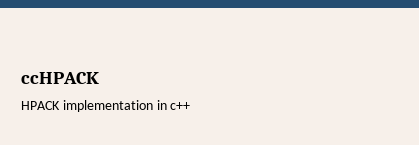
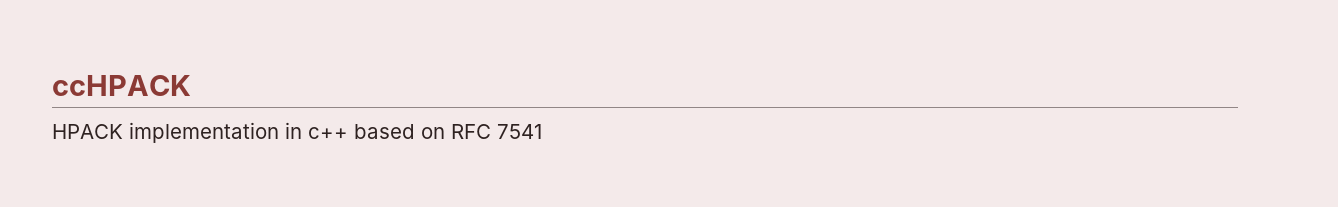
- HPACK implementation in c++
+ HPACK implementation in c++ based on RFC 7541

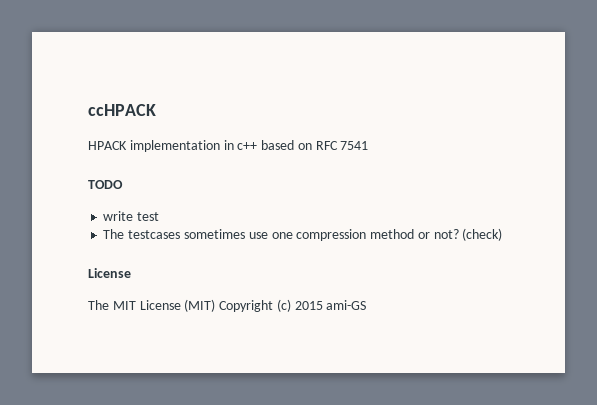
+ TODO
+ write test
+ The testcases sometimes use one compression method or not? (check)
+ License
+ The MIT License (MIT) Copyright (c) 2015 ami-GS

